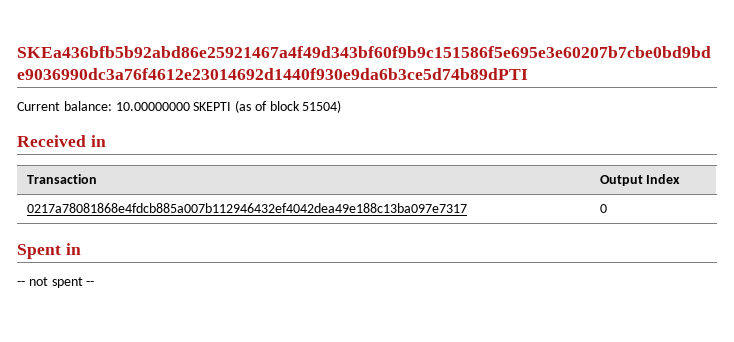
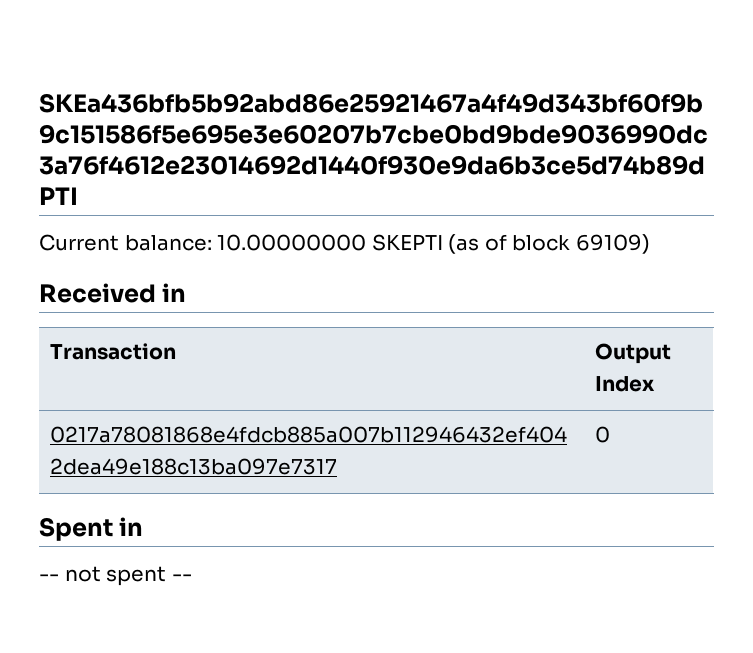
- Current balance: 10.00000000 SKEPTI (as of block 51504)
+ Current balance: 10.00000000 SKEPTI (as of block 69109)

